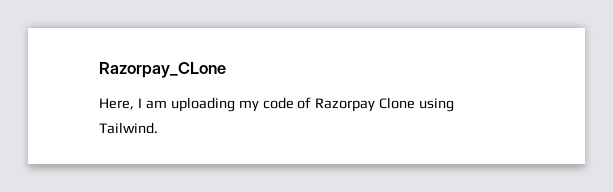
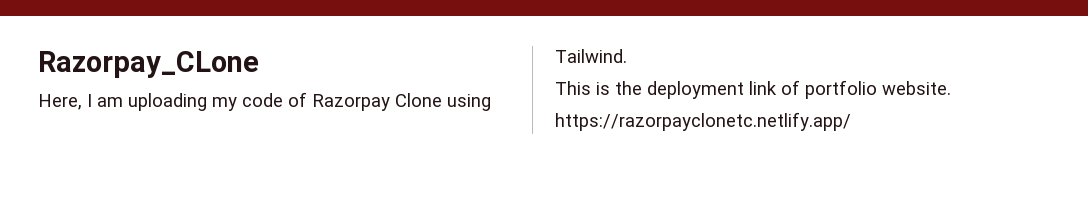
+ This is the deployment link of portfolio website.
+ https://razorpayclonetc.netlify.app/

